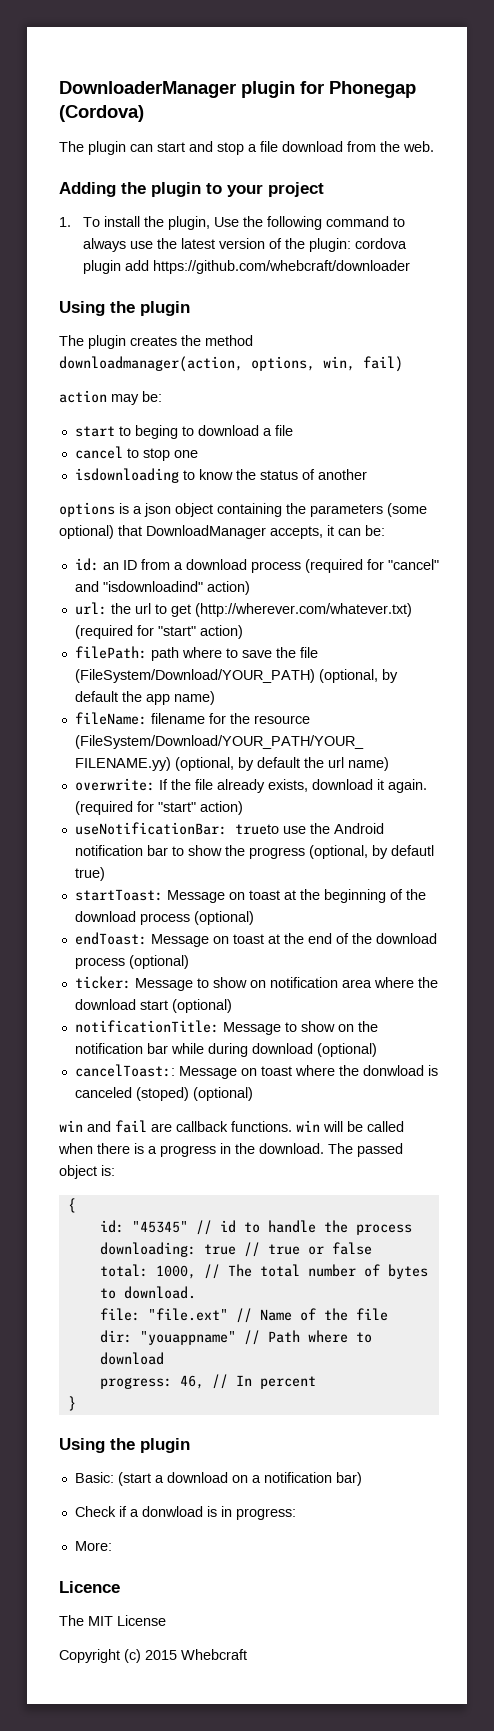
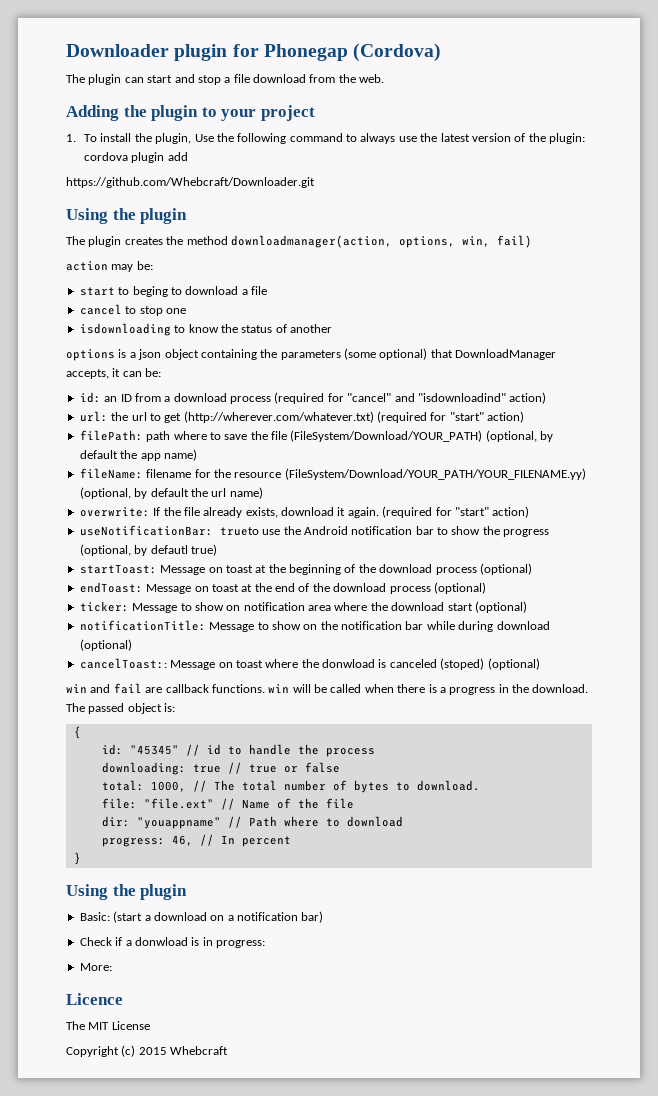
- DownloaderManager plugin for Phonegap (Cordova)
+ Downloader plugin for Phonegap (Cordova)
- 1. To install the plugin, Use the following command to always use the latest version of the plugin: cordova plugin add https://github.com/whebcraft/downloader
+ 1. To install the plugin, Use the following command to always use the latest version of the plugin: cordova plugin add
+ https://github.com/Whebcraft/Downloader.git

